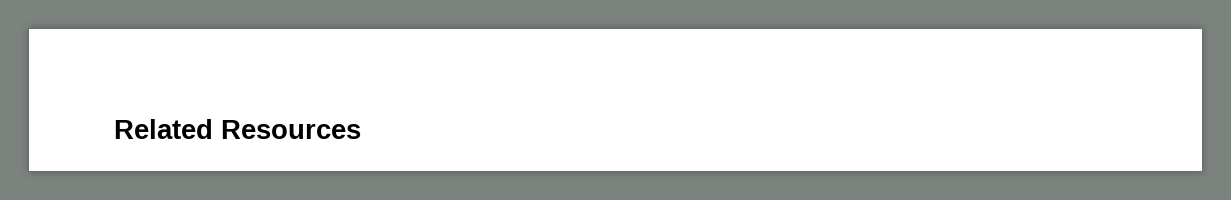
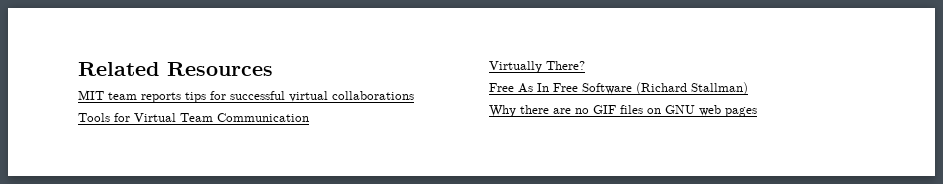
+ MIT team reports tips for successful virtual collaborations
+ Tools for Virtual Team Communication
+ Virtually There?
+ Free As In Free Software (Richard Stallman)
+ Why there are no GIF files on GNU web pages

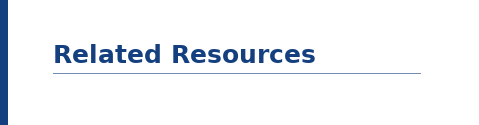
- MIT team reports tips for successful virtual collaborations
- Tools for Virtual Team Communication
- Virtually There?
- Free As In Free Software (Richard Stallman)
- Why there are no GIF files on GNU web pages

